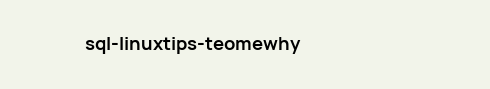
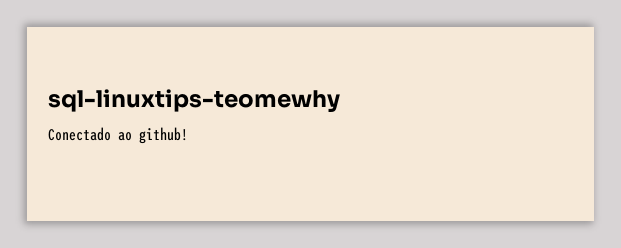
+ Conectado ao github!

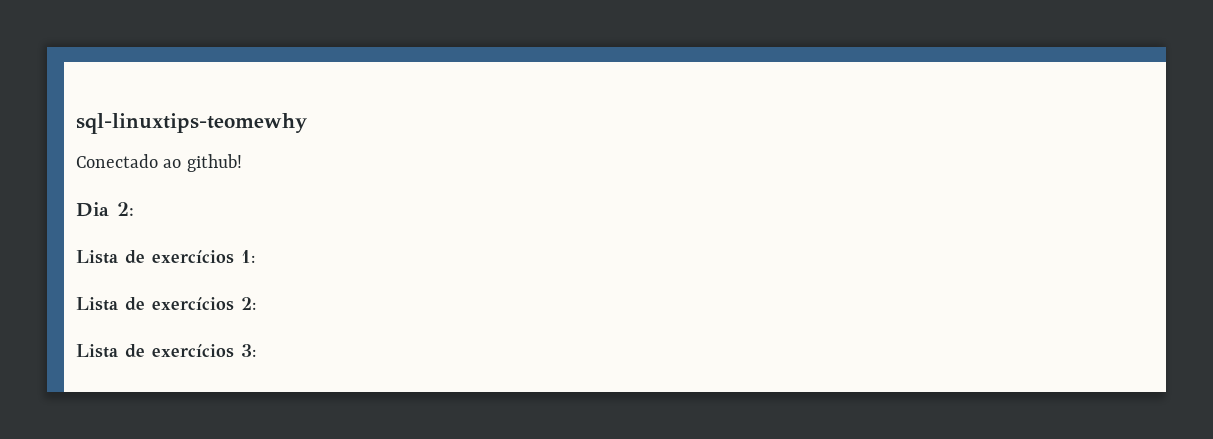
+ Dia 2:
+ Lista de exercícios 1:
+ Lista de exercícios 2:
+ Lista de exercícios 3:

